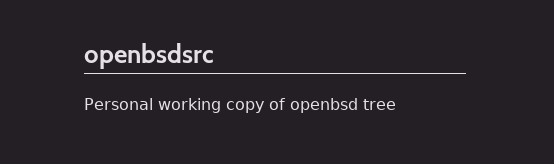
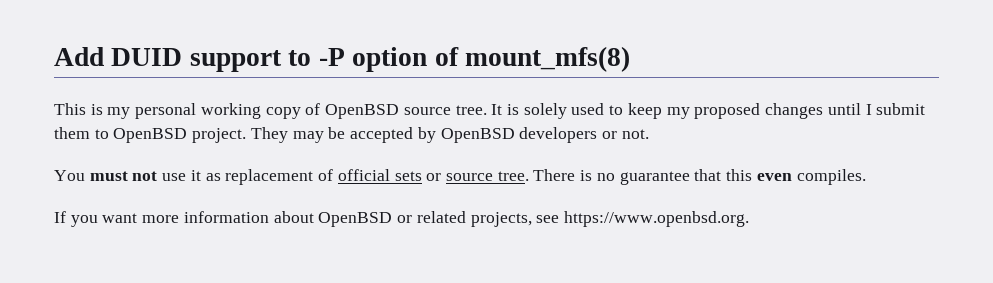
- openbsdsrc
- Personal working copy of openbsd tree
+ Add DUID support to -P option of mount_mfs(8)
+ This is my personal working copy of OpenBSD source tree. It is solely used to keep my proposed changes until I submit them to OpenBSD project. They may be accepted by OpenBSD developers or not.
+ You must not use it as replacement of official sets or source tree. There is no guarantee that this even compiles.
+ If you want more information about OpenBSD or related projects, see https://www.openbsd.org.

